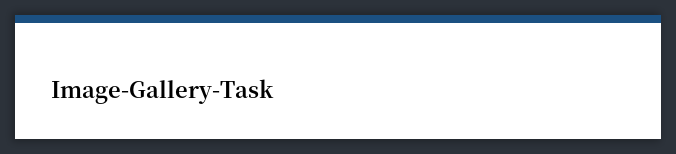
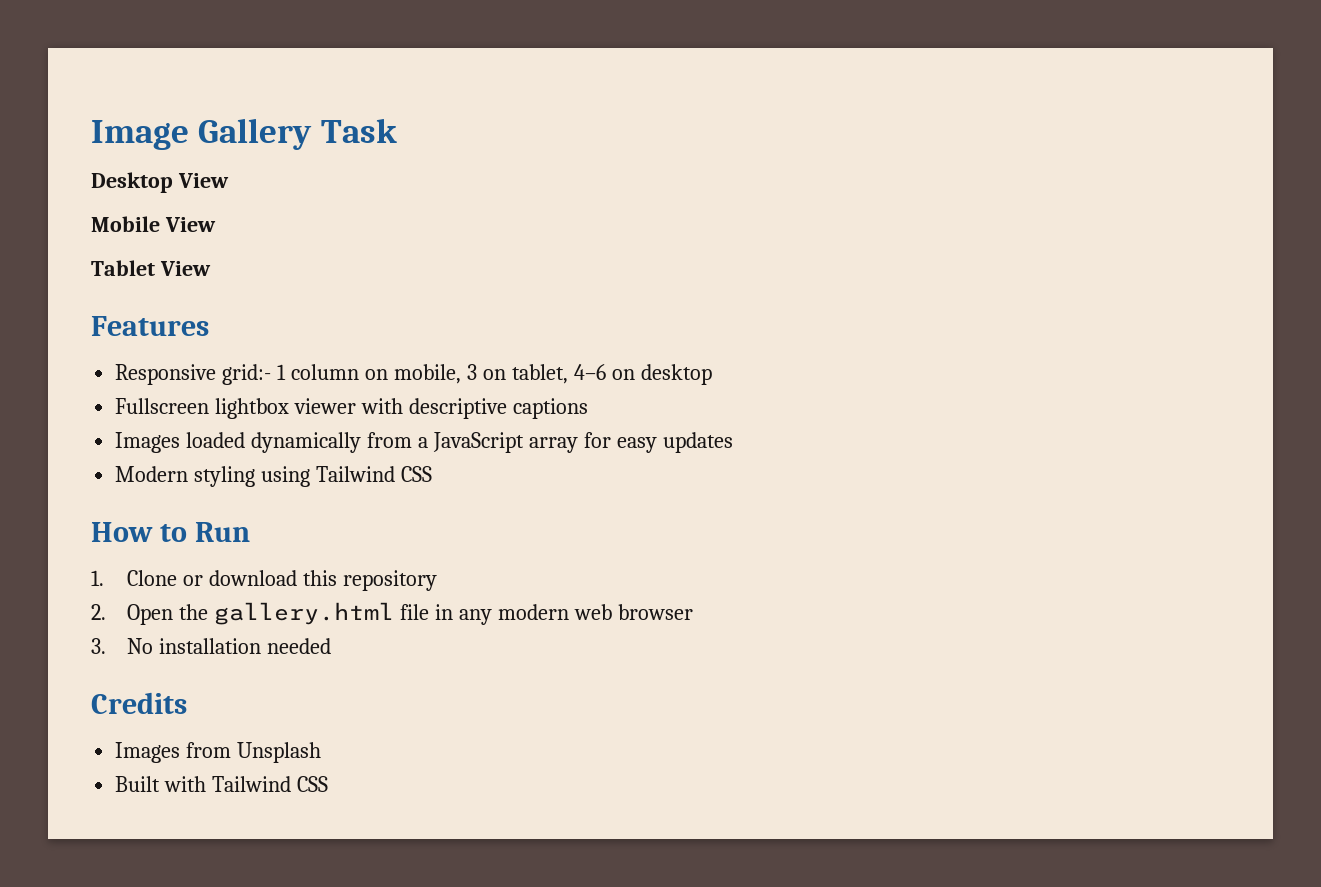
- Image-Gallery-Task
+ Image Gallery Task
+ Desktop View
+ Mobile View
+ Tablet View
+ Features
+ Responsive grid:- 1 column on mobile, 3 on tablet, 4–6 on desktop
+ Fullscreen lightbox viewer with descriptive captions
+ Images loaded dynamically from a JavaScript array for easy updates
+ Modern styling using Tailwind CSS
+ How to Run
+ 1. Clone or download this repository
+ 2. Open the gallery.html file in any modern web browser
+ 3. No installation needed
+ Credits
+ Images from Unsplash
+ Built with Tailwind CSS

